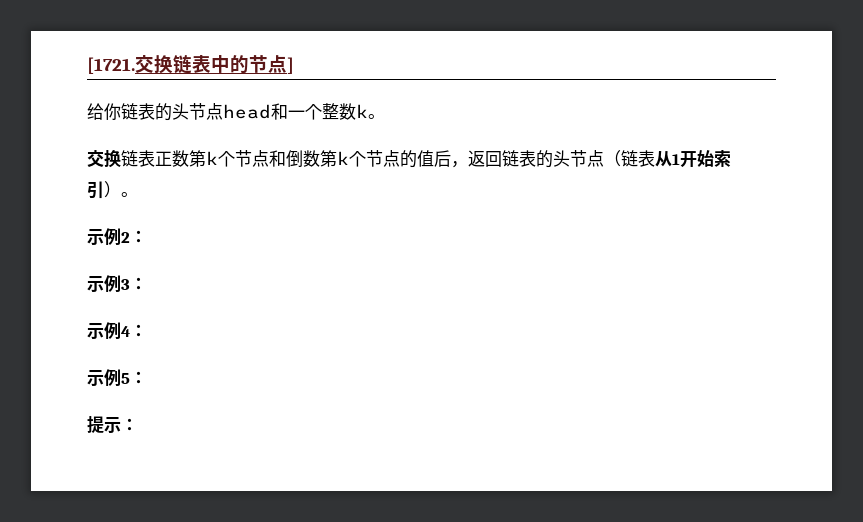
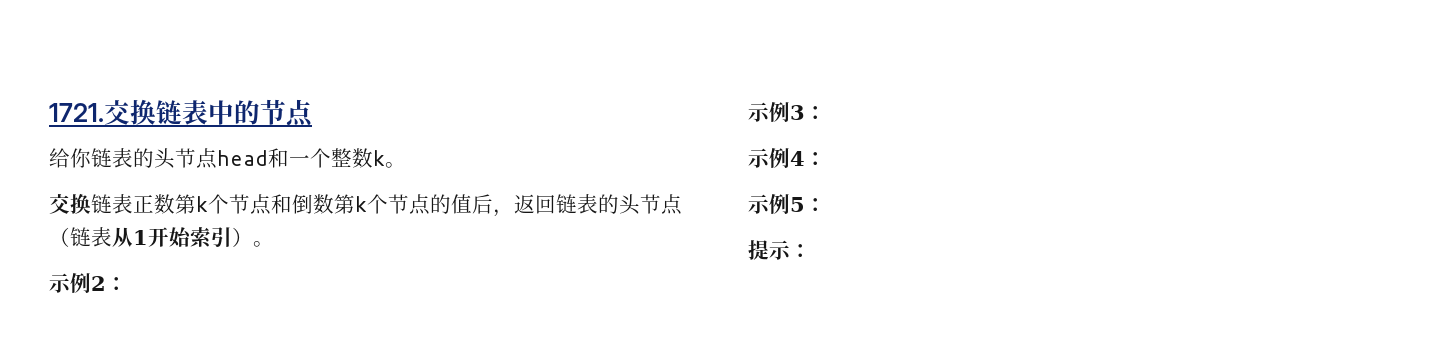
- [1721.
+ 1721.
- 交换链表中的节点]
+ 交换链表中的节点

